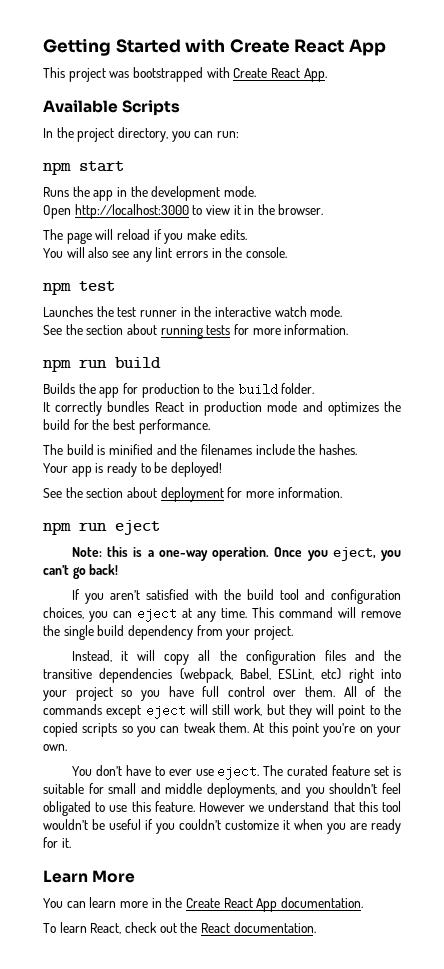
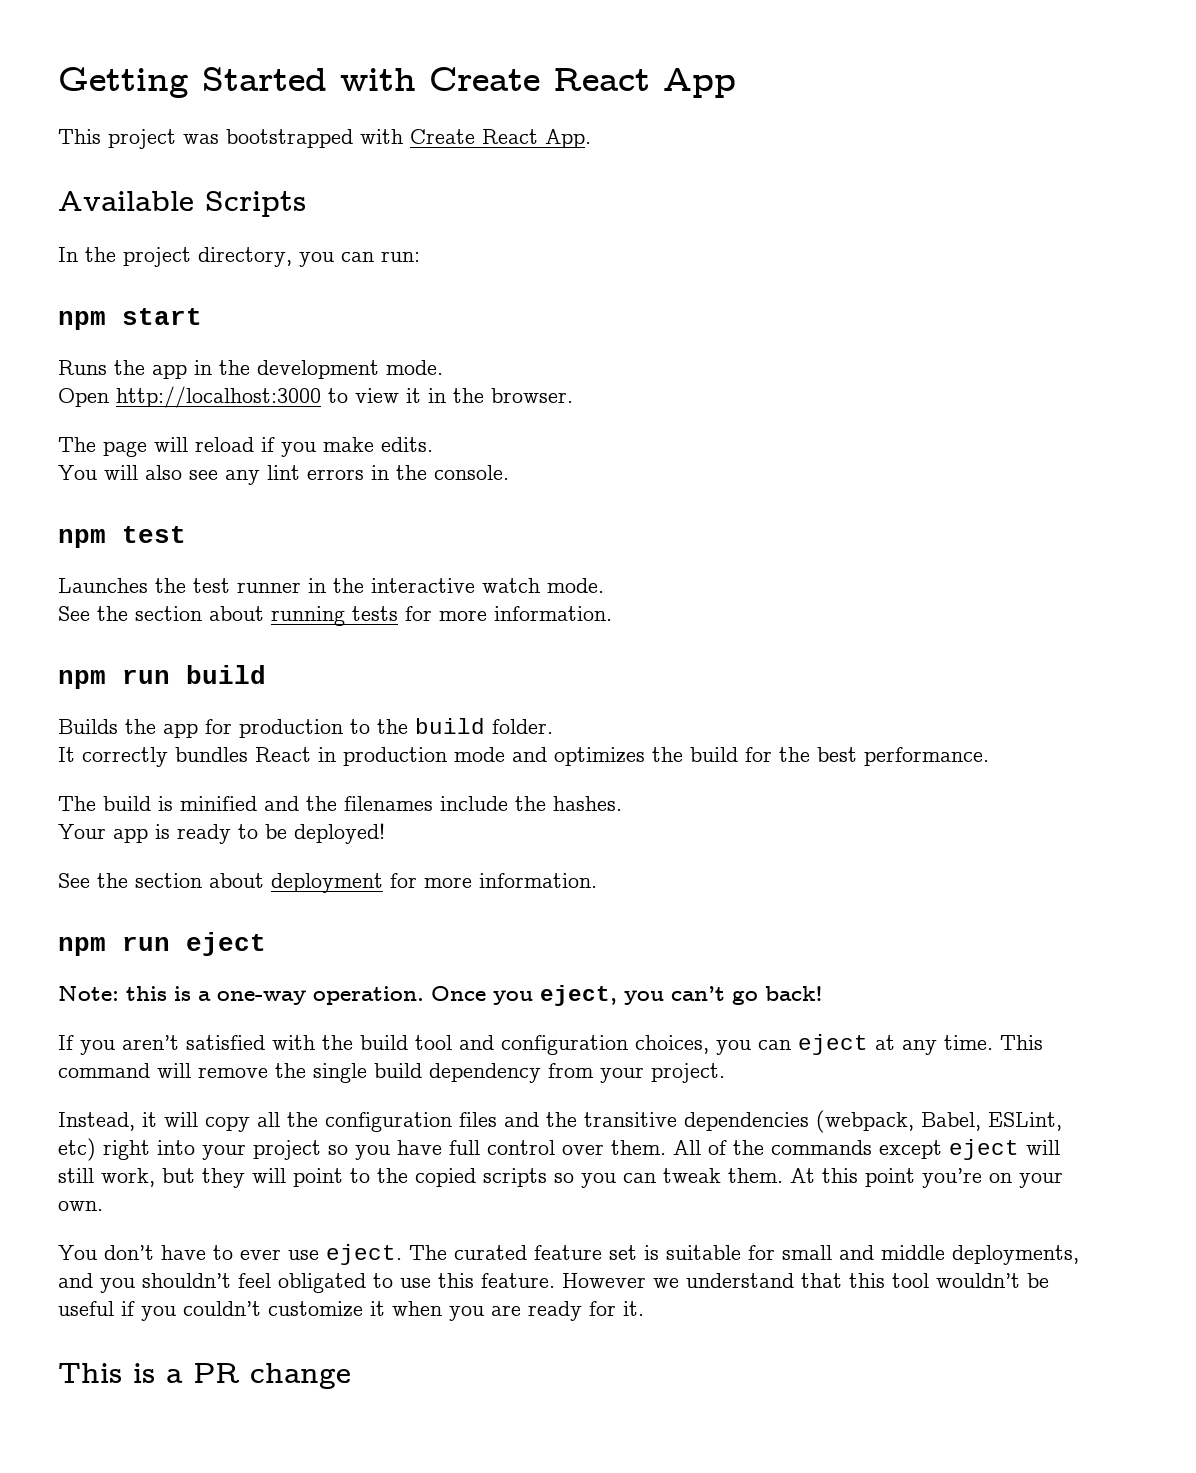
- Learn More
- You can learn more in the Create React App documentation.
- To learn React, check out the React documentation.
+ This is a PR change

